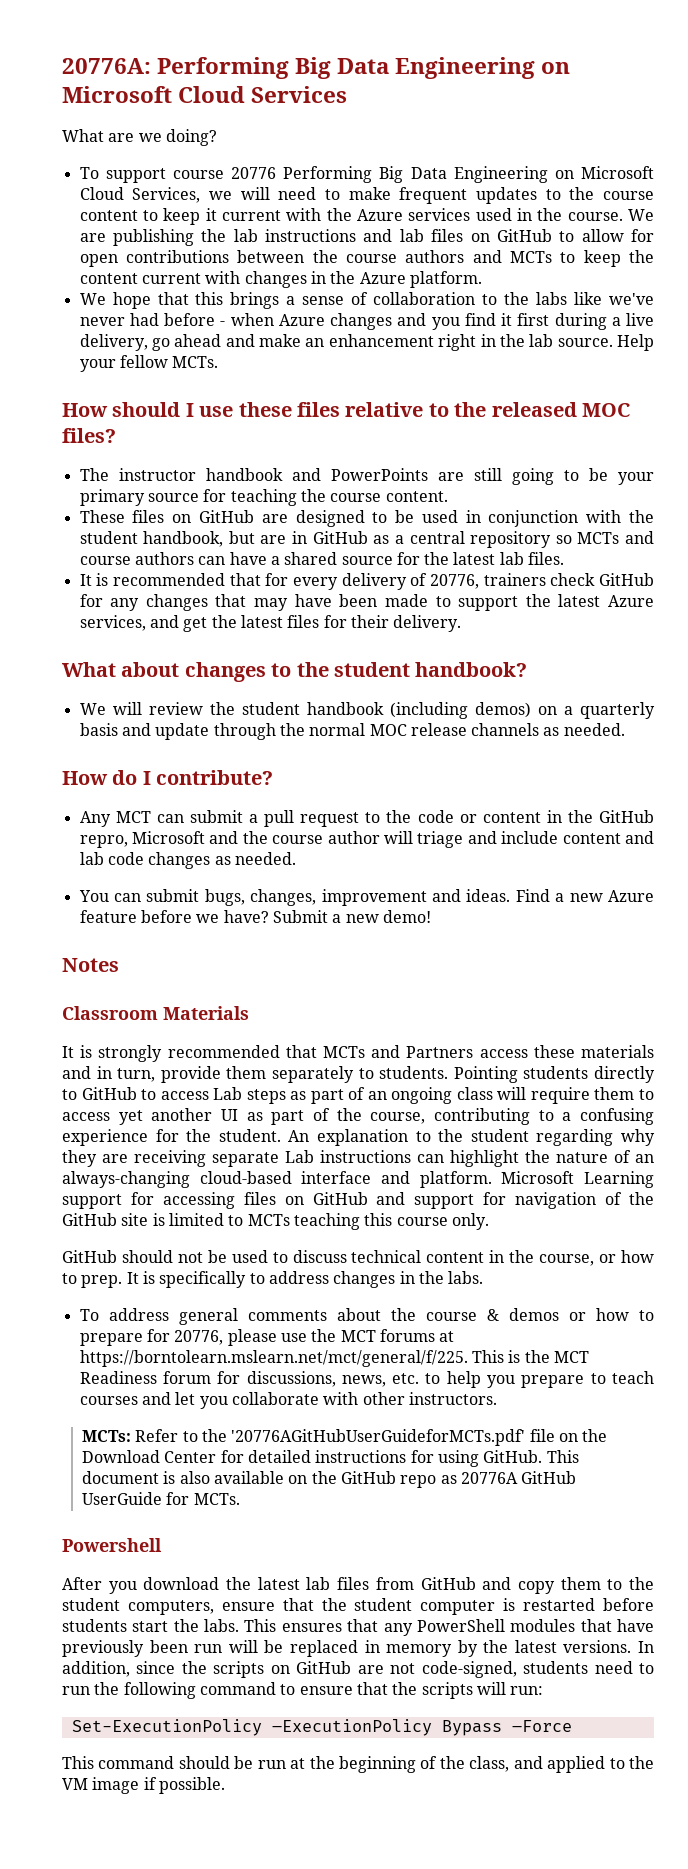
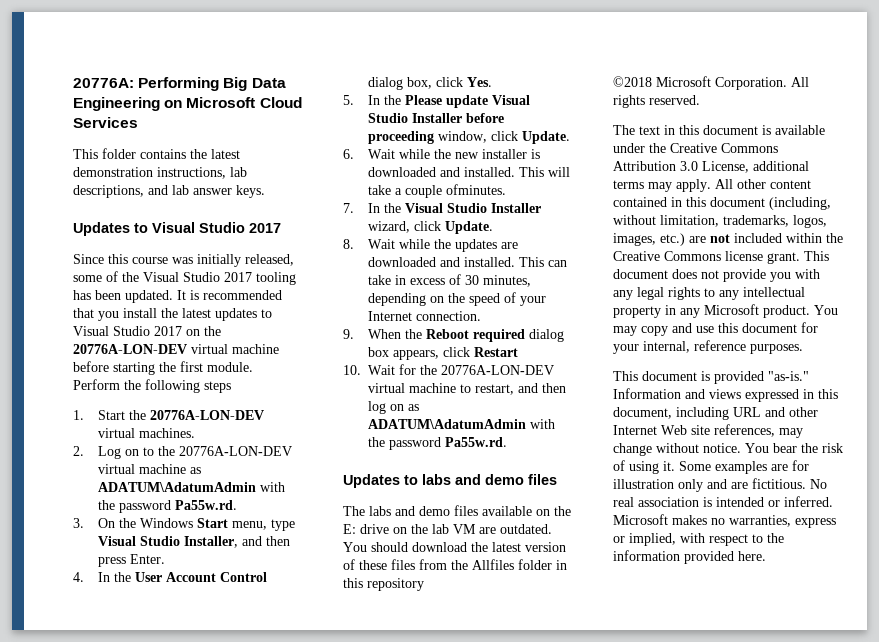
- What are we doing?
- To support course 20776 Performing Big Data Engineering on Microsoft Cloud Services, we will need to make frequent updates to the course content to keep it current with the Azure services used in the course. We are publishing the lab instructions and lab files on GitHub to allow for open contributions between the course authors and MCTs to keep the content current with changes in the Azure platform.
- We hope that this brings a sense of collaboration to the labs like we've never had before - when Azure changes and you find it first during a live delivery, go ahead and make an enhancement right in the lab source. Help your fellow MCTs.
- How should I use these files relative to the released MOC files?
- The instructor handbook and PowerPoints are still going to be your primary source for teaching the course content.
- These files on GitHub are designed to be used in conjunction with the student handbook, but are in GitHub as a central repository so MCTs and course authors can have a shared source for the latest lab files.
- It is recommended that for every delivery of 20776, trainers check GitHub for any changes that may have been made to support the latest Azure services, and get the latest files for their delivery.
- What about changes to the student handbook?
- We will review the student handbook (including demos) on a quarterly basis and update through the normal MOC release channels as needed.
- How do I contribute?
- Any MCT can submit a pull request to the code or content in the GitHub repro, Microsoft and the course author will triage and include content and lab code changes as needed.
- You can submit bugs, changes, improvement and ideas. Find a new Azure feature before we have? Submit a new demo!
- Notes
- Classroom Materials
- It is strongly recommended that MCTs and Partners access these materials and in turn, provide them separately to students. Pointing students directly to GitHub to access Lab steps as part of an ongoing class will require them to access yet another UI as part of the course, contributing to a confusing experience for the student. An explanation to the student regarding why they are receiving separate Lab instructions can highlight the nature of an always-changing cloud-based interface and platform. Microsoft Learning support for accessing files on GitHub and support for navigation of the GitHub site is limited to MCTs teaching this course only.
- GitHub should not be used to discuss technical content in the course, or how to prep. It is specifically to address changes in the labs.
- To address general comments about the course & demos or how to prepare for 20776, please use the MCT forums at https://borntolearn.mslearn.net/mct/general/f/225. This is the MCT Readiness forum for discussions, news, etc. to help you prepare to teach courses and let you collaborate with other instructors.
- MCTs: Refer to the '20776AGitHubUserGuideforMCTs.pdf' file on the Download Center for detailed instructions for using GitHub. This document is also available on the GitHub repo as 20776A GitHub UserGuide for MCTs.
- Powershell
- After you download the latest lab files from GitHub and copy them to the student computers, ensure that the student computer is restarted before students start the labs. This ensures that any PowerShell modules that have previously been run will be replaced in memory by the latest versions. In addition, since the scripts on GitHub are not code-signed, students need to run the following command to ensure that the scripts will run:
- Set-ExecutionPolicy –ExecutionPolicy Bypass –Force
- This command should be run at the beginning of the class, and applied to the VM image if possible.
+ This folder contains the latest demonstration instructions, lab descriptions, and lab answer keys.
+ Updates to Visual Studio 2017
+ Since this course was initially released, some of the Visual Studio 2017 tooling has been updated. It is recommended that you install the latest updates to Visual Studio 2017 on the 20776A-LON-DEV virtual machine before starting the first module. Perform the following steps
+ 1. Start the 20776A-LON-DEV virtual machines.
+ 2. Log on to the 20776A-LON-DEV virtual machine as ADATUM\AdatumAdmin with the password Pa55w.rd.
+ 3. On the Windows Start menu, type Visual Studio Installer, and then press Enter.
+ 4. In the User Account Control dialog box, click Yes.
+ 5. In the Please update Visual Studio Installer before proceeding window, click Update.
+ 6. Wait while the new installer is downloaded and installed. This will take a couple ofminutes.
+ 7. In the Visual Studio Installer wizard, click Update.
+ 8. Wait while the updates are downloaded and installed. This can take in excess of 30 minutes, depending on the speed of your Internet connection.
+ 9. When the Reboot required dialog box appears, click Restart
+ 10. Wait for the 20776A-LON-DEV virtual machine to restart, and then log on as ADATUM\AdatumAdmin with the password Pa55w.rd.
+ Updates to labs and demo files
+ The labs and demo files available on the E: drive on the lab VM are outdated. You should download the latest version of these files from the Allfiles folder in this repository
+ ©2018 Microsoft Corporation. All rights reserved.
+ The text in this document is available under the Creative Commons Attribution 3.0 License, additional terms may apply. All other content contained in this document (including, without limitation, trademarks, logos, images, etc.) are not included within the Creative Commons license grant. This document does not provide you with any legal rights to any intellectual property in any Microsoft product. You may copy and use this document for your internal, reference purposes.
+ This document is provided "as-is." Information and views expressed in this document, including URL and other Internet Web site references, may change without notice. You bear the risk of using it. Some examples are for illustration only and are fictitious. No real association is intended or inferred. Microsoft makes no warranties, express or implied, with respect to the information provided here.

